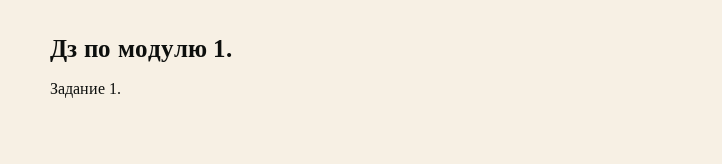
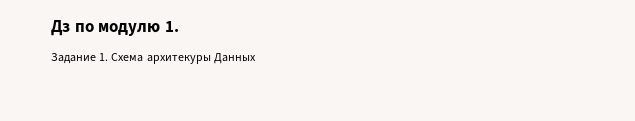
- Задание 1.
+ Задание 1. Схема архитекуры Данных

